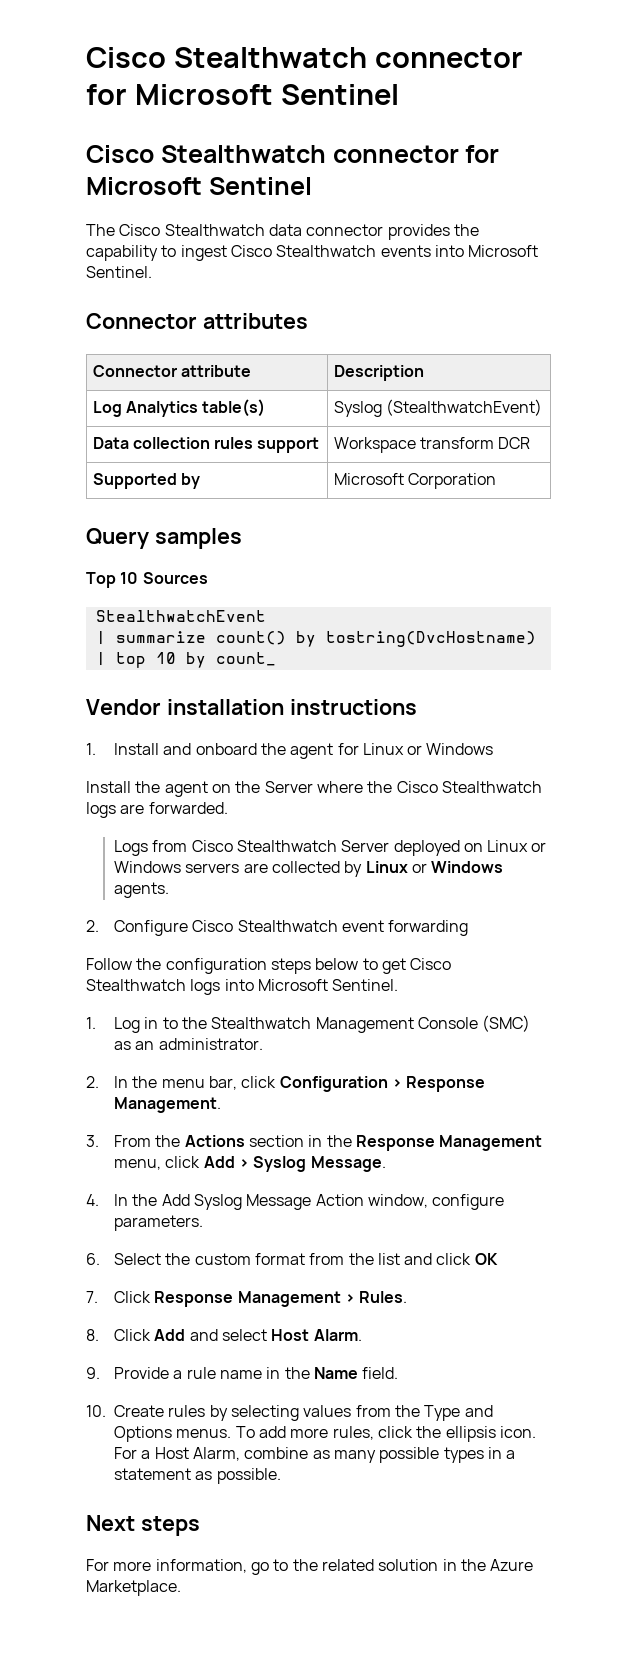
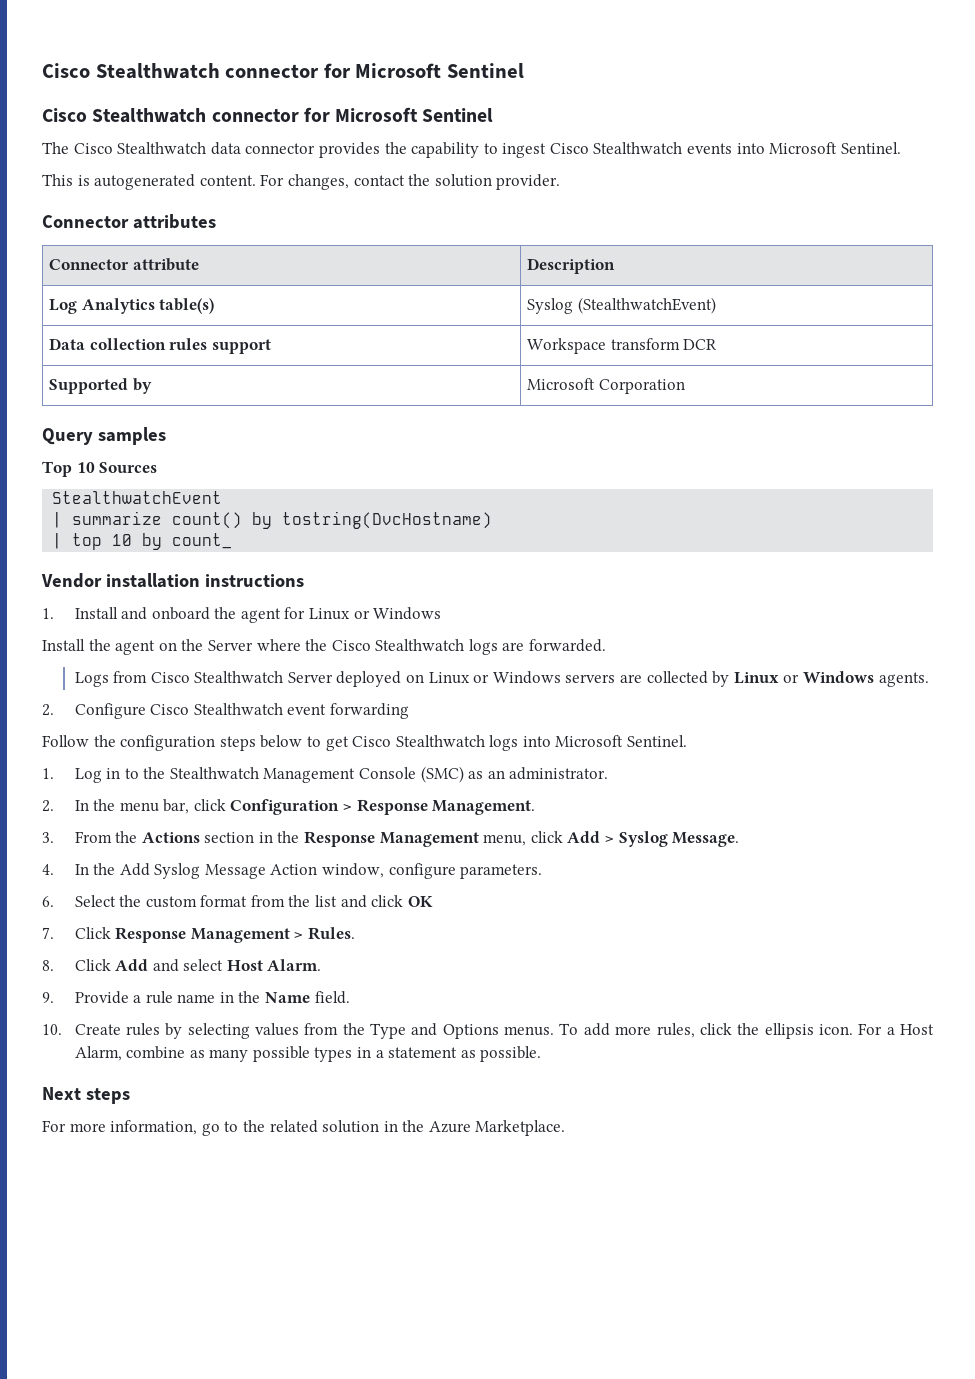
+ This is autogenerated content. For changes, contact the solution provider.

